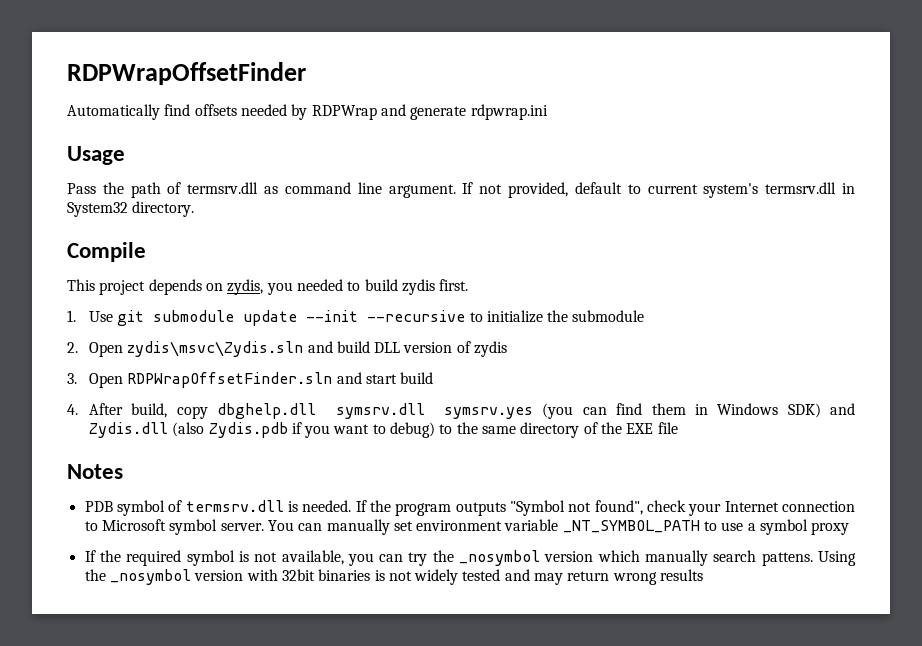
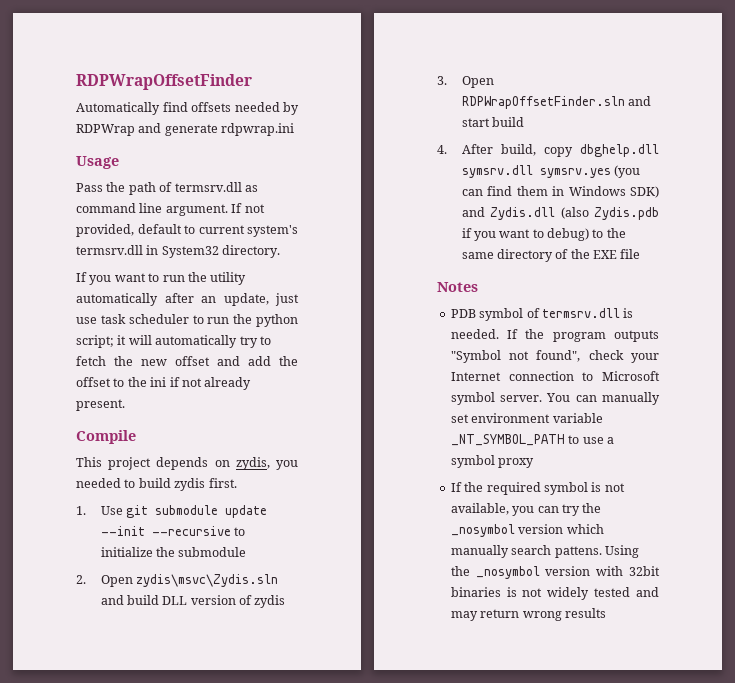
+ If you want to run the utility automatically after an update, just use task scheduler to run the python script; it will automatically try to fetch the new offset and add the offset to the ini if not already present.

